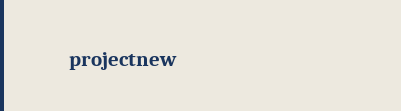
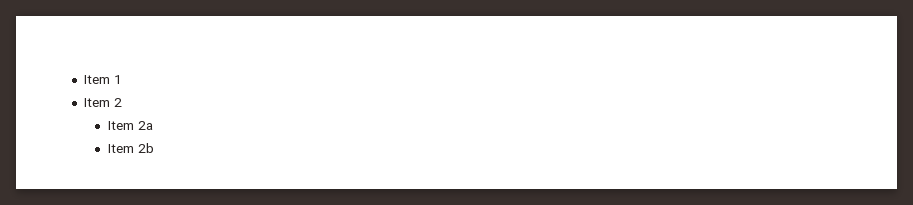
- projectnew
+ Item 1
+ Item 2
+ Item 2a
+ Item 2b

